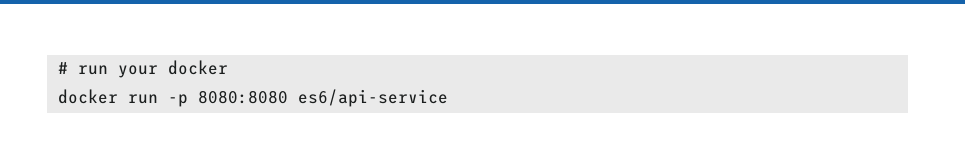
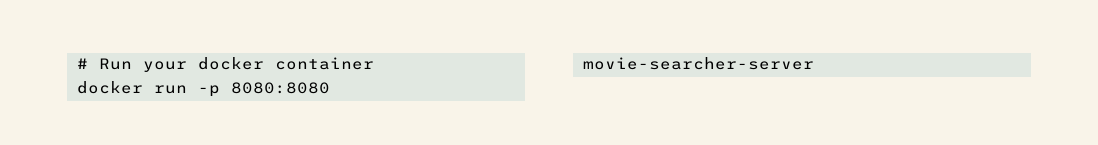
- # run your docker
+ # Run your docker container
- docker run -p 8080:8080 es6/api-service
+ docker run -p 8080:8080 movie-searcher-server

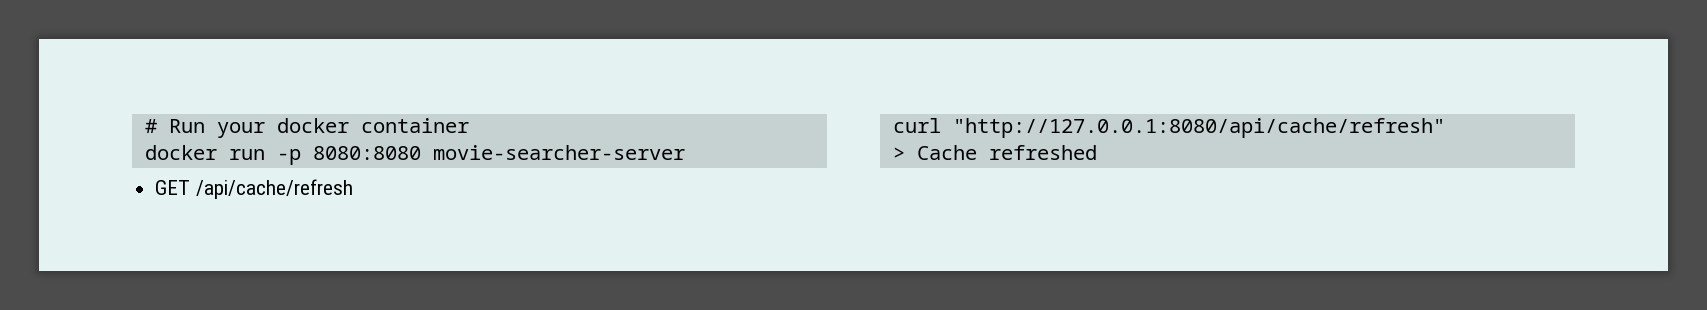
+ GET /api/cache/refresh
+ curl "http://127.0.0.1:8080/api/cache/refresh"
+ > Cache refreshed

